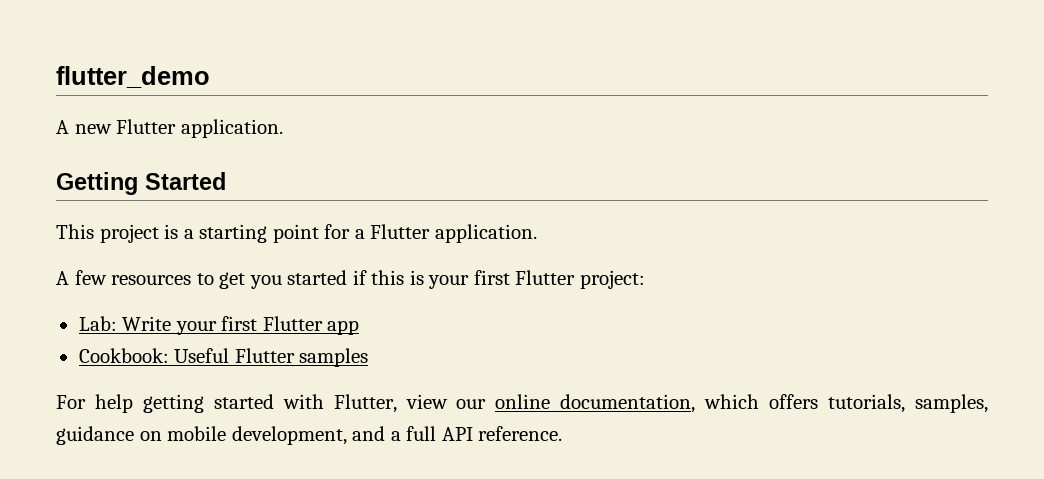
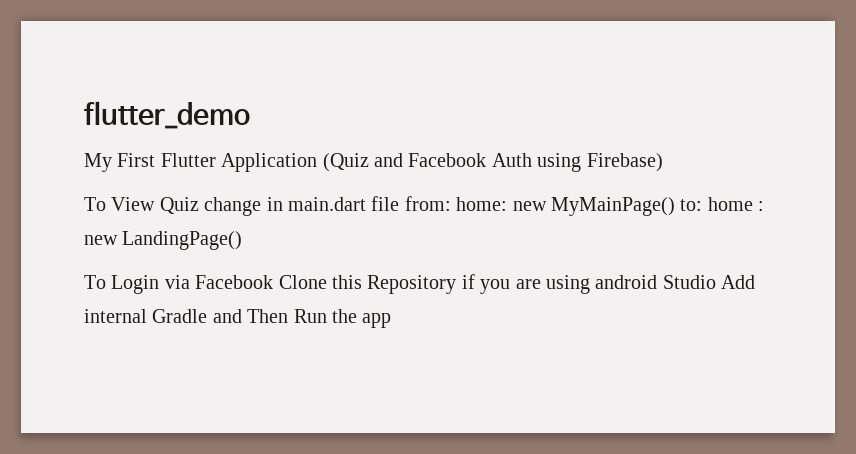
- A new Flutter application.
- Getting Started
- This project is a starting point for a Flutter application.
- A few resources to get you started if this is your first Flutter project:
- Lab: Write your first Flutter app
- Cookbook: Useful Flutter samples
- For help getting started with Flutter, view our online documentation, which offers tutorials, samples, guidance on mobile development, and a full API reference.
+ My First Flutter Application (Quiz and Facebook Auth using Firebase)
+ To View Quiz change in main.dart file from: home: new MyMainPage() to: home : new LandingPage()
+ To Login via Facebook Clone this Repository if you are using android Studio Add internal Gradle and Then Run the app

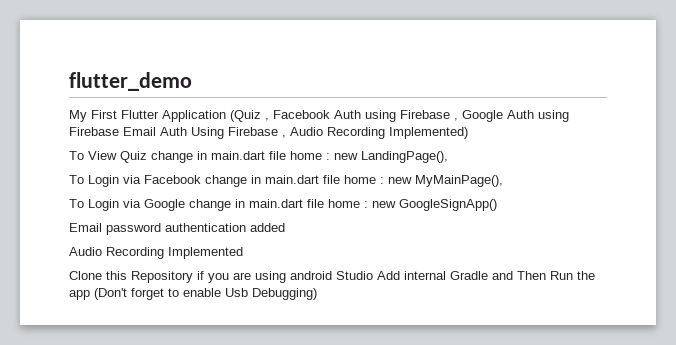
- My First Flutter Application (Quiz and Facebook Auth using Firebase)
+ My First Flutter Application (Quiz , Facebook Auth using Firebase , Google Auth using Firebase Email Auth Using Firebase , Audio Recording Implemented)
- To View Quiz change in main.dart file from: home: new MyMainPage() to: home : new LandingPage()
+ To View Quiz change in main.dart file home : new LandingPage(),
- To Login via Facebook Clone this Repository if you are using android Studio Add internal Gradle and Then Run the app
+ To Login via Facebook change in main.dart file home : new MyMainPage(),
+ To Login via Google change in main.dart file home : new GoogleSignApp()
+ Email password authentication added
+ Audio Recording Implemented
+ Clone this Repository if you are using android Studio Add internal Gradle and Then Run the app (Don't forget to enable Usb Debugging)

